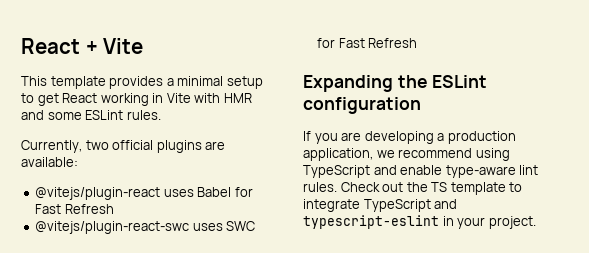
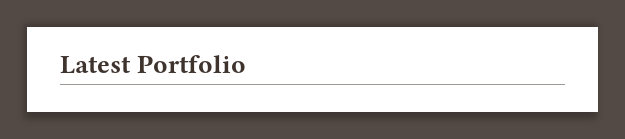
- React + Vite
- This template provides a minimal setup to get React working in Vite with HMR and some ESLint rules.
- Currently, two official plugins are available:
- @vitejs/plugin-react uses Babel for Fast Refresh
- @vitejs/plugin-react-swc uses SWC for Fast Refresh
- Expanding the ESLint configuration
- If you are developing a production application, we recommend using TypeScript and enable type-aware lint rules. Check out the TS template to integrate TypeScript and typescript-eslint in your project.
+ Latest Portfolio

